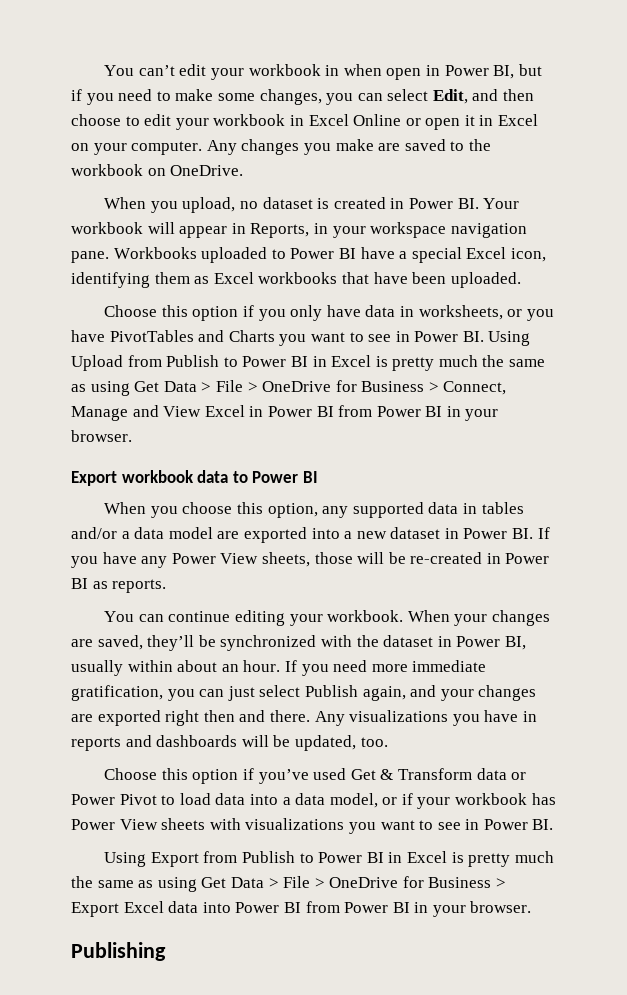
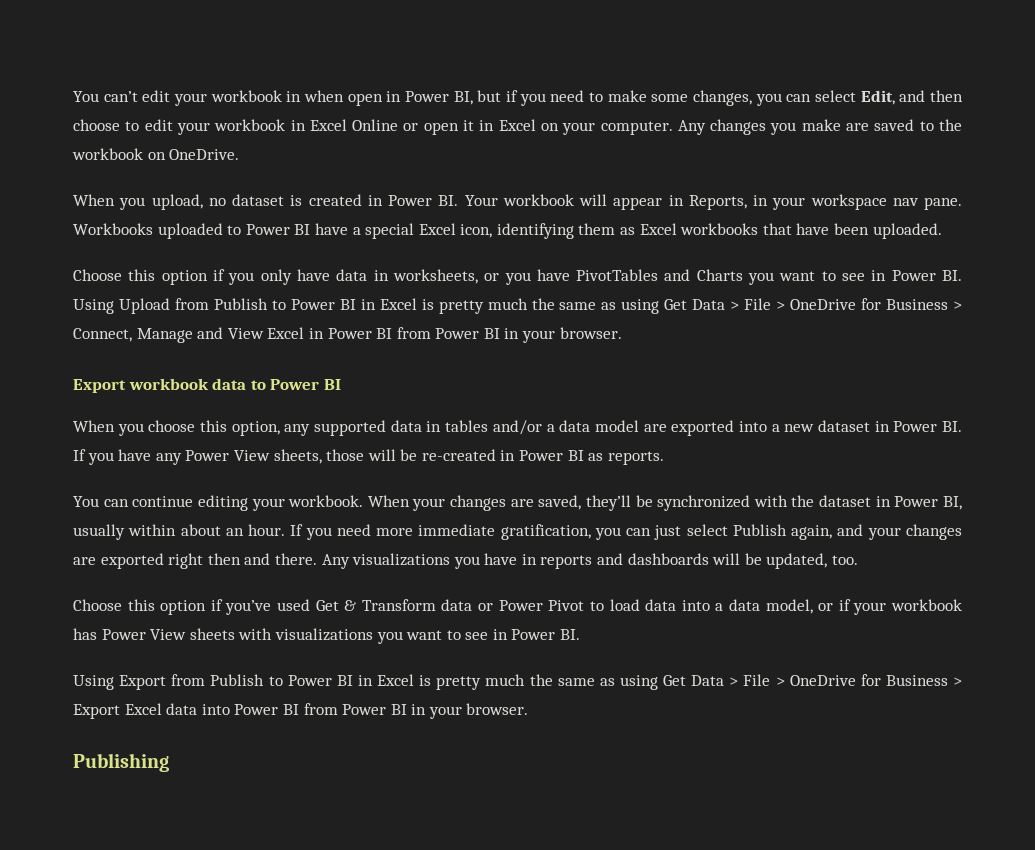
- When you upload, no dataset is created in Power BI. Your workbook will appear in Reports, in your workspace navigation pane.
+ When you upload, no dataset is created in Power BI. Your workbook will appear in Reports, in your workspace nav pane.

